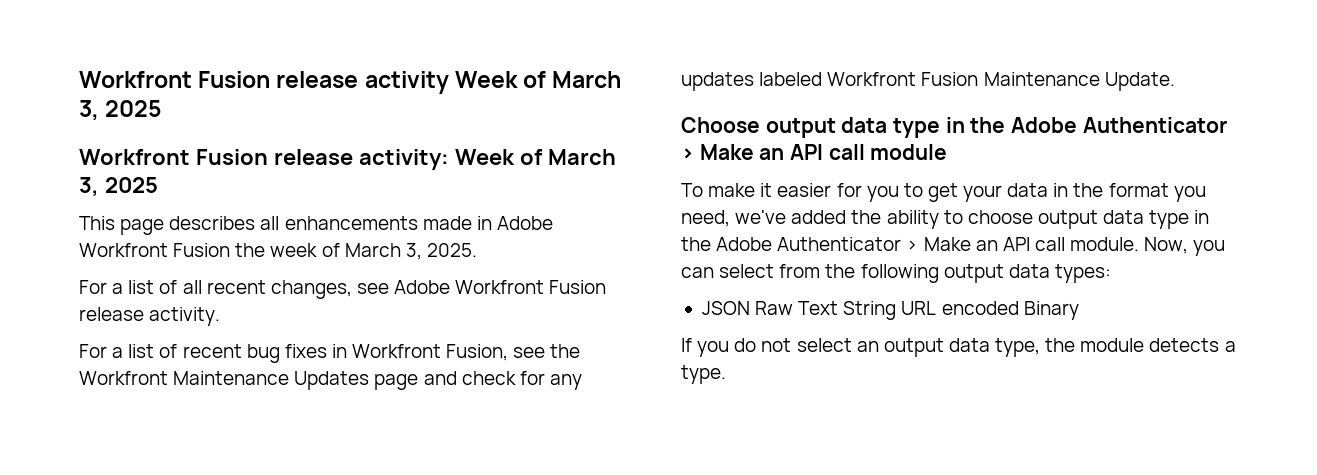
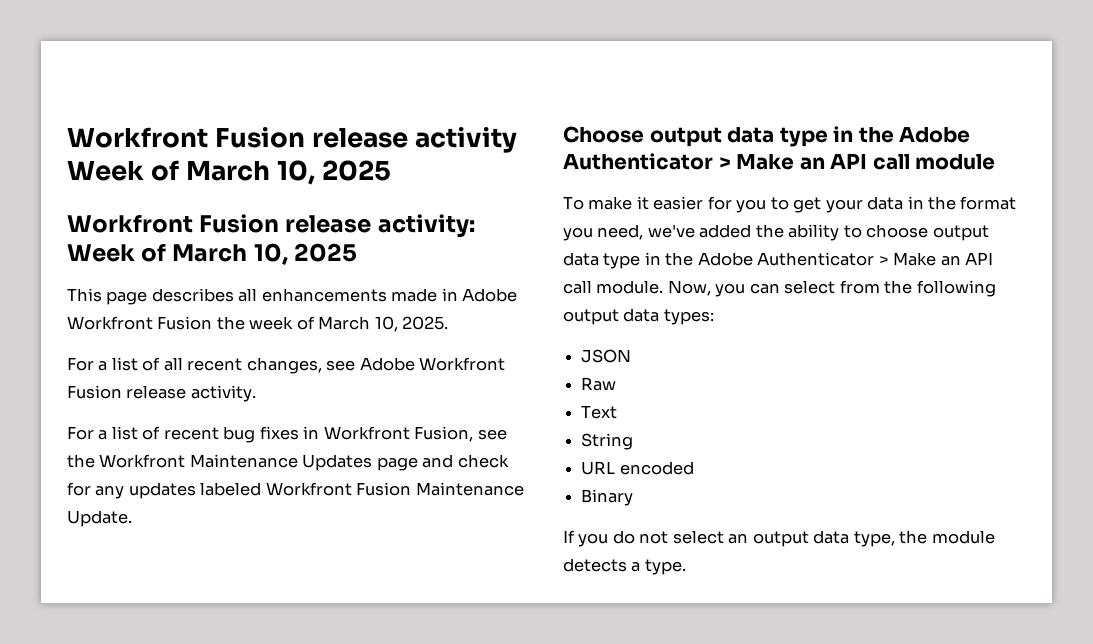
- Workfront Fusion release activity Week of March 3, 2025
+ Workfront Fusion release activity Week of March 10, 2025
- Workfront Fusion release activity: Week of March 3, 2025
+ Workfront Fusion release activity: Week of March 10, 2025
- This page describes all enhancements made in Adobe Workfront Fusion the week of March 3, 2025.
+ This page describes all enhancements made in Adobe Workfront Fusion the week of March 10, 2025.
- JSON Raw Text String URL encoded Binary
+ JSON
+ Raw
+ Text
+ String
+ URL encoded
+ Binary

